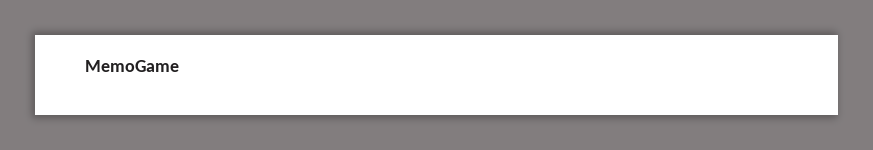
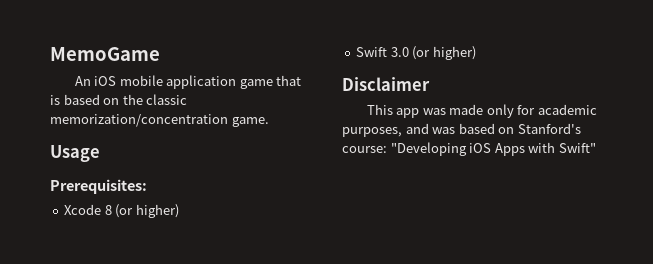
+ An iOS mobile application game that is based on the classic memorization/concentration game.
+ Usage
+ Prerequisites:
+ Xcode 8 (or higher)
+ Swift 3.0 (or higher)
+ Disclaimer
+ This app was made only for academic purposes, and was based on Stanford's course: "Developing iOS Apps with Swift"

